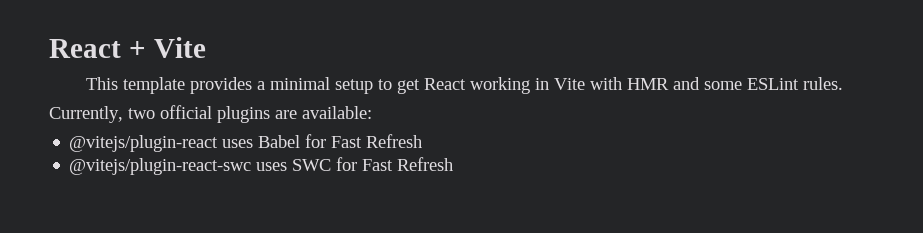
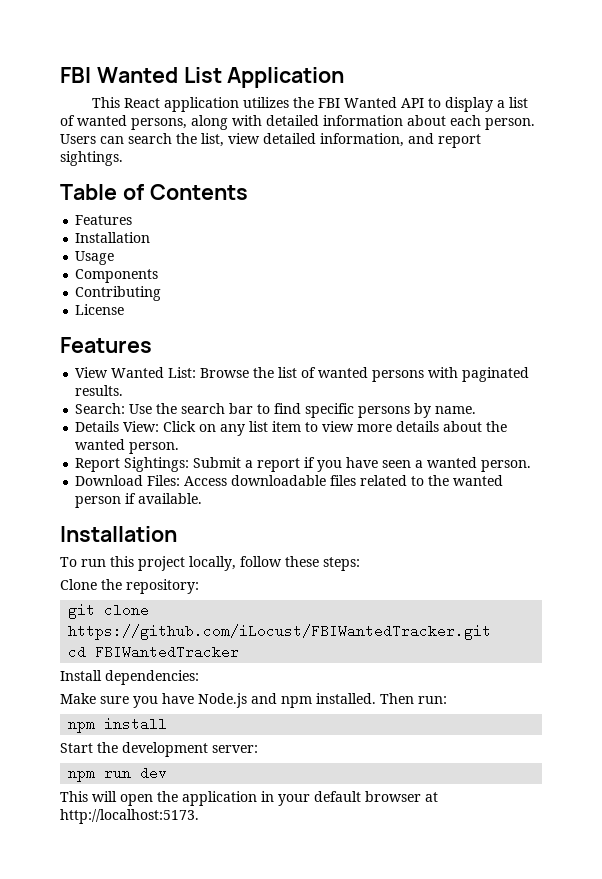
- React + Vite
- This template provides a minimal setup to get React working in Vite with HMR and some ESLint rules.
- Currently, two official plugins are available:
- @vitejs/plugin-react uses Babel for Fast Refresh
- @vitejs/plugin-react-swc uses SWC for Fast Refresh
+ FBI Wanted List Application
+ This React application utilizes the FBI Wanted API to display a list of wanted persons, along with detailed information about each person. Users can search the list, view detailed information, and report sightings.
+ Table of Contents
+ Features
+ Installation
+ Usage
+ Components
+ Contributing
+ License
+ Features
+ View Wanted List: Browse the list of wanted persons with paginated results.
+ Search: Use the search bar to find specific persons by name.
+ Details View: Click on any list item to view more details about the wanted person.
+ Report Sightings: Submit a report if you have seen a wanted person.
+ Download Files: Access downloadable files related to the wanted person if available.
+ Installation
+ To run this project locally, follow these steps:
+ Clone the repository:
+ git clone https://github.com/iLocust/FBIWantedTracker.git
+ cd FBIWantedTracker
+ Install dependencies:
+ Make sure you have Node.js and npm installed. Then run:
+ npm install
+ Start the development server:
+ npm run dev
+ This will open the application in your default browser at http://localhost:5173.

